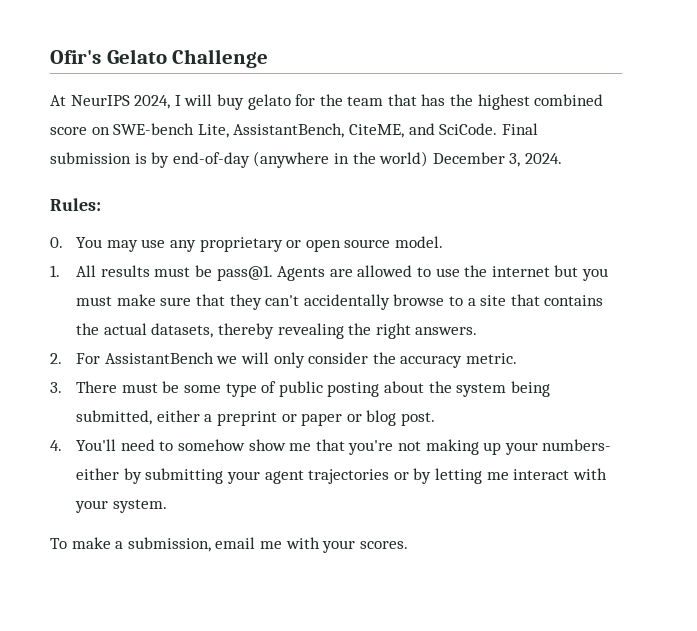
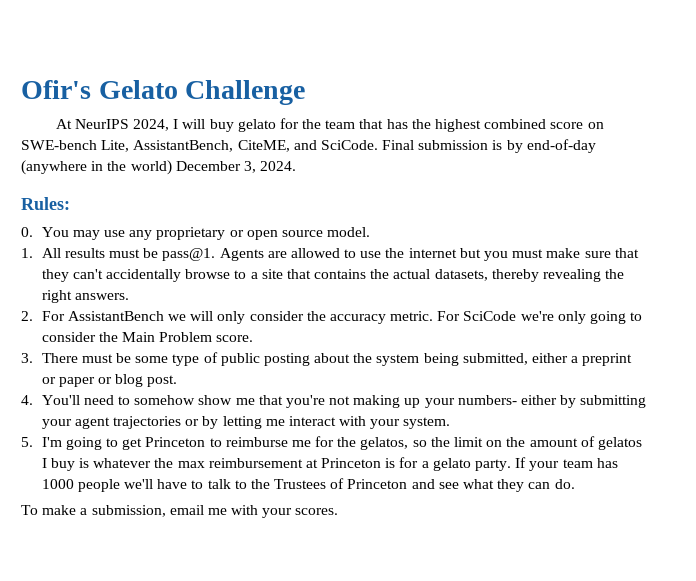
+ For SciCode we're only going to consider the Main Problem score.
+ 5. I'm going to get Princeton to reimburse me for the gelatos, so the limit on the amount of gelatos I buy is whatever the max reimbursement at Princeton is for a gelato party. If your team has 1000 people we'll have to talk to the Trustees of Princeton and see what they can do.

